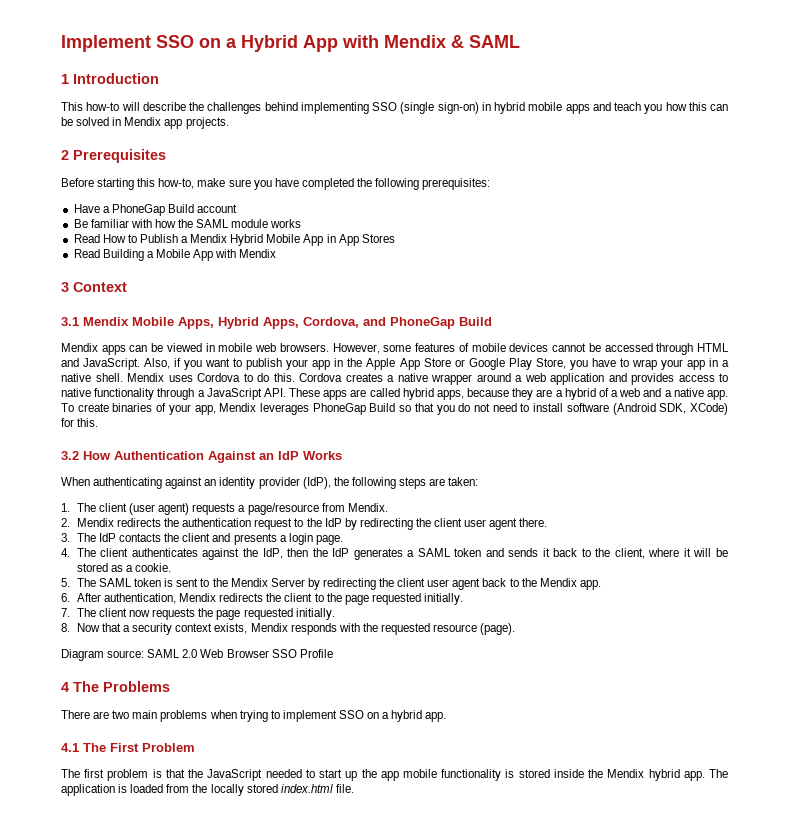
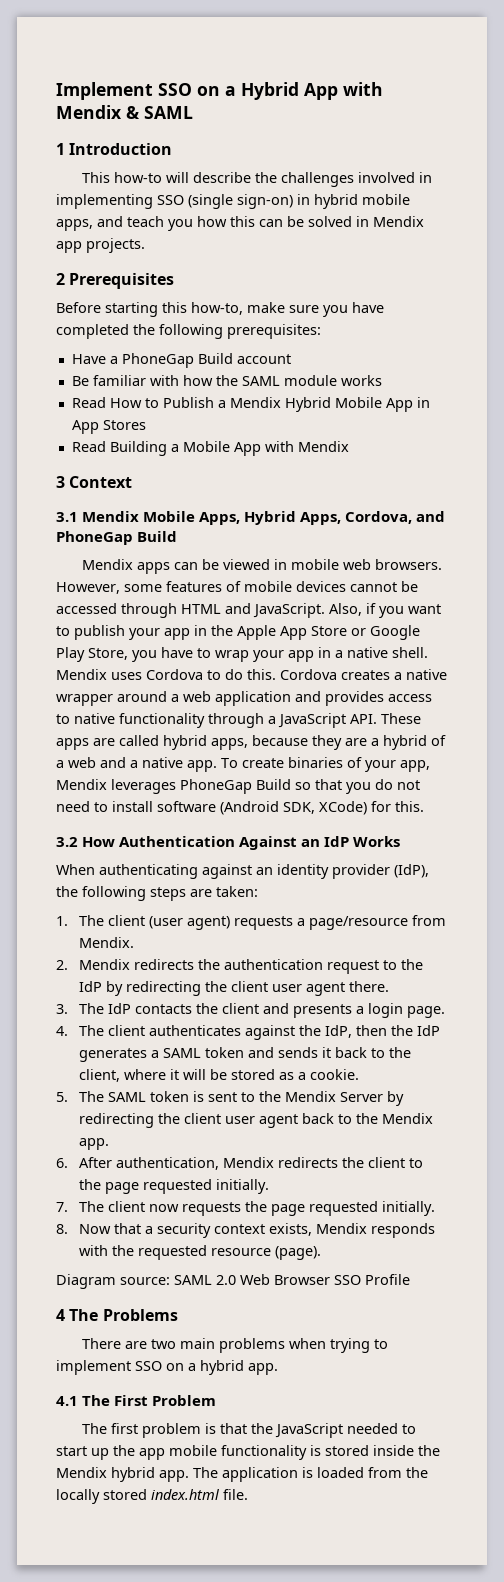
- This how-to will describe the challenges behind implementing SSO (single sign-on) in hybrid mobile apps and teach you how this can be solved in Mendix app projects.
+ This how-to will describe the challenges involved in implementing SSO (single sign-on) in hybrid mobile apps, and teach you how this can be solved in Mendix app projects.

